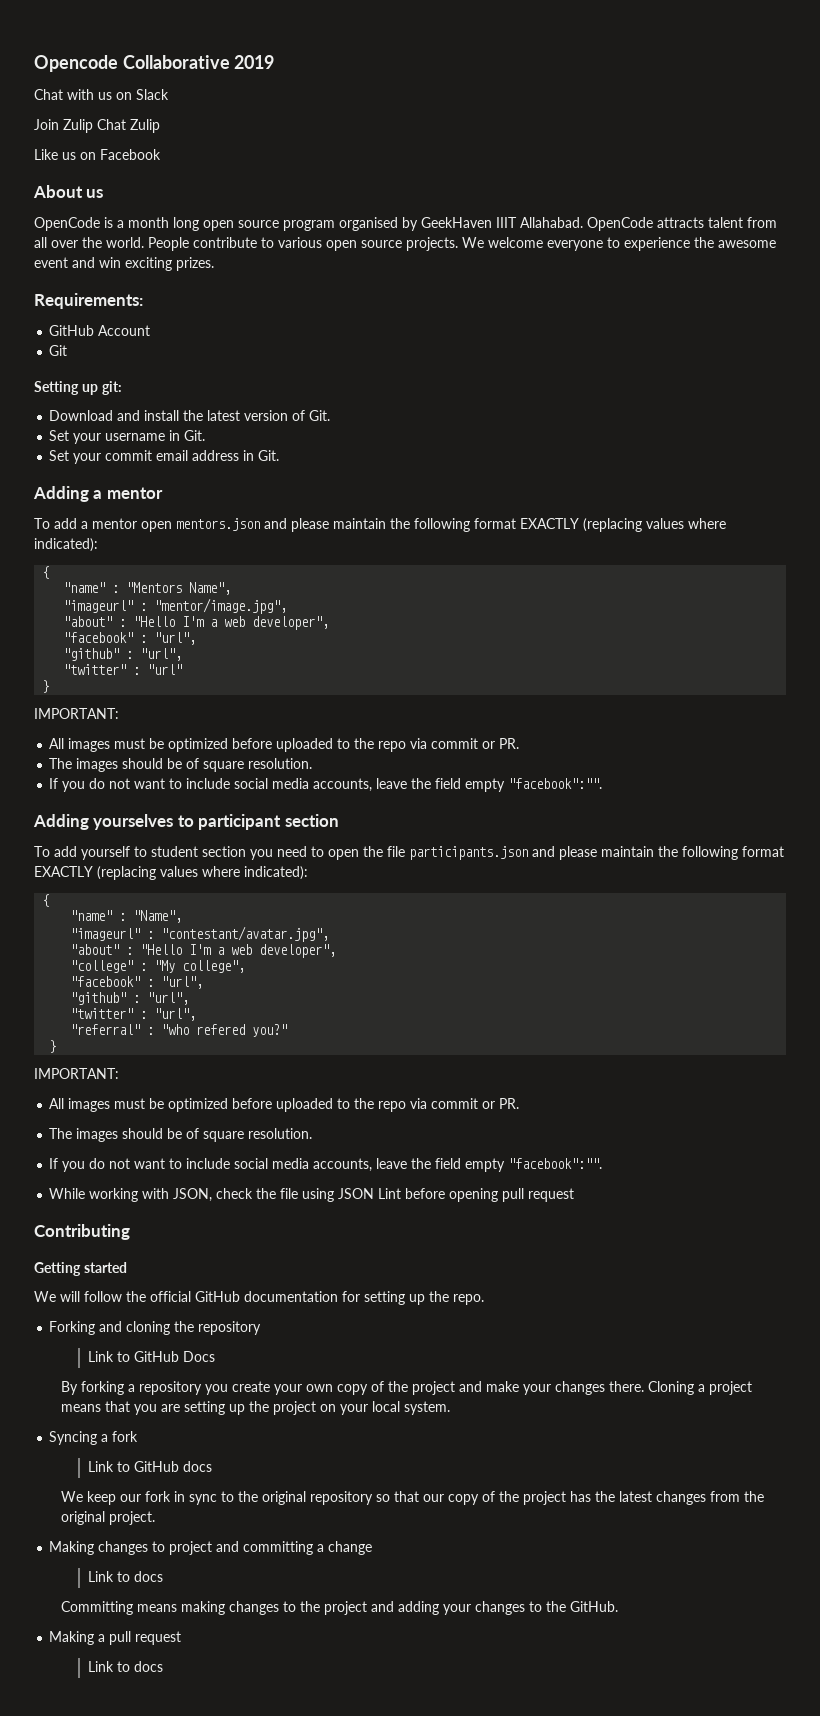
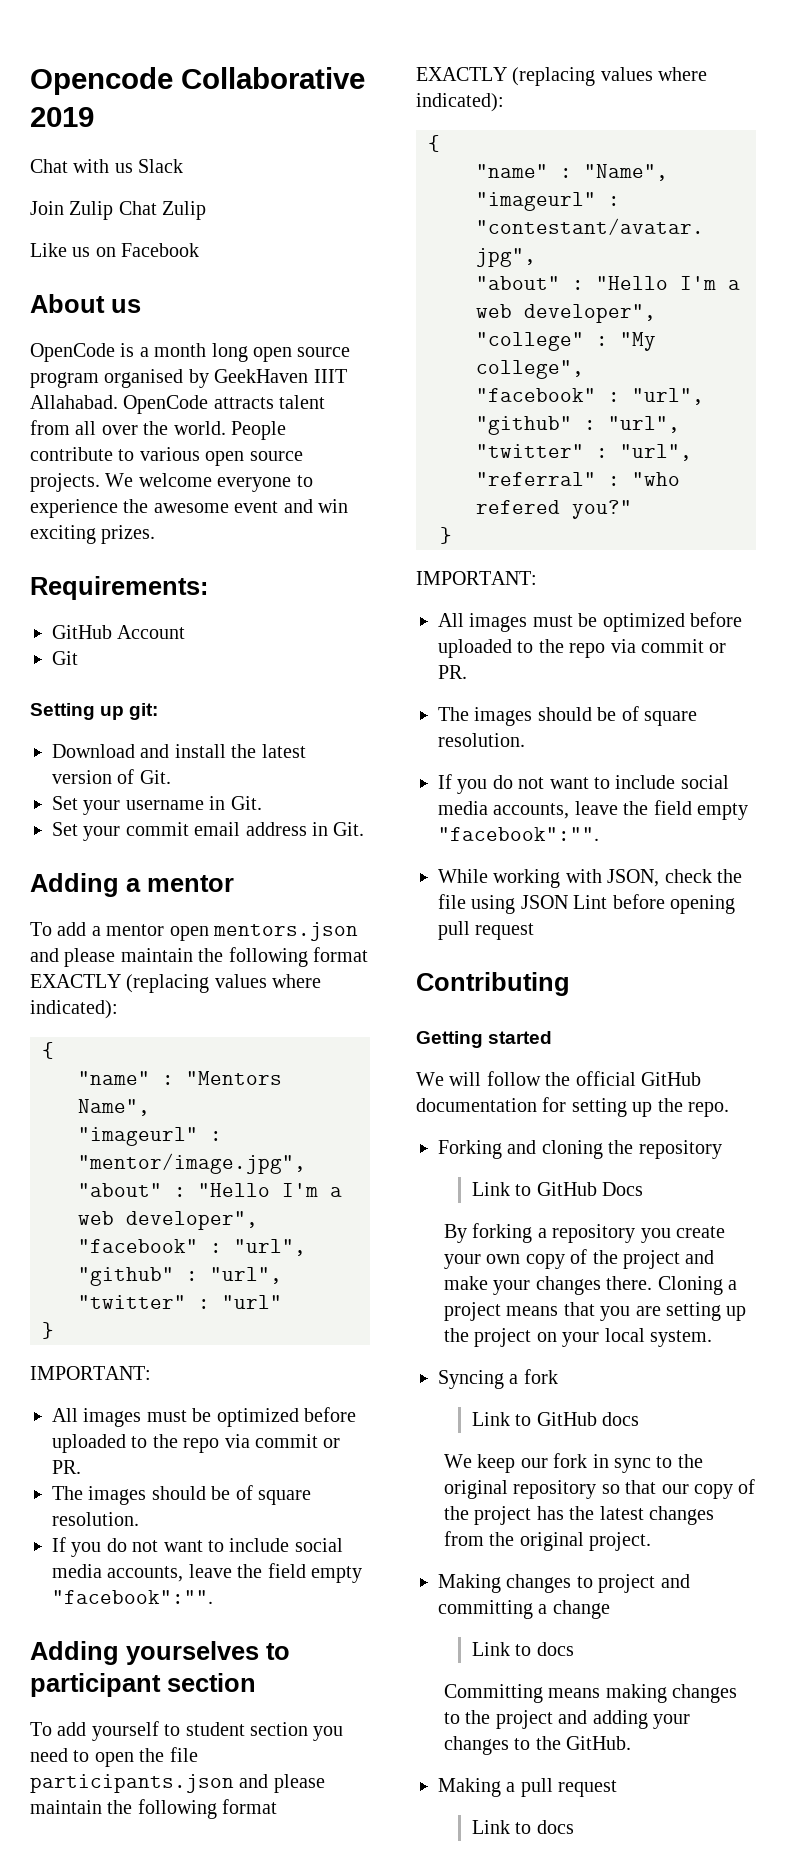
- Chat with us on Slack
+ Chat with us Slack

